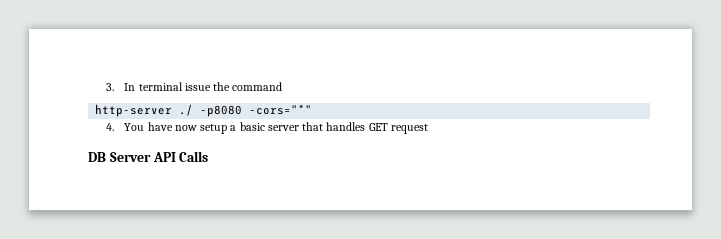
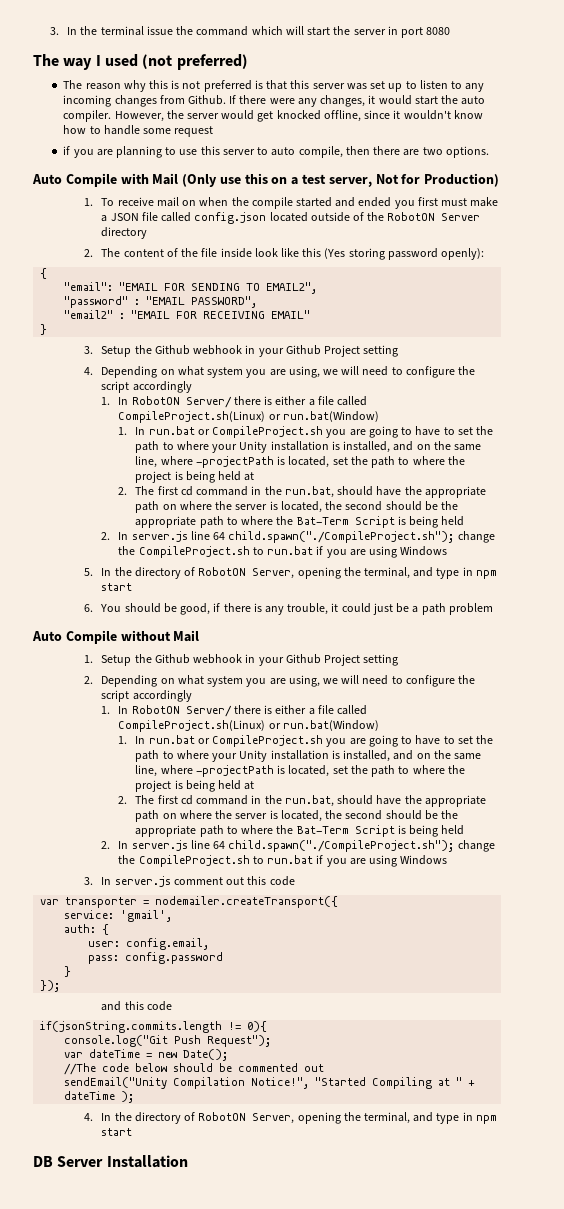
- 3. In terminal issue the command
- http-server ./ -p8080 -cors="*"
- 4. You have now setup a basic server that handles GET request
+ 3. In the terminal issue the command which will start the server in port 8080
+ The way I used (not preferred)
+ The reason why this is not preferred is that this server was set up to listen to any incoming changes from Github. If there were any changes, it would start the auto compiler. However, the server would get knocked offline, since it wouldn't know how to handle some request
+ if you are planning to use this server to auto compile, then there are two options.
+ Auto Compile with Mail (Only use this on a test server, Not for Production)
+ 1. To receive mail on when the compile started and ended you first must make a JSON file called config.json located outside of the RobotON Server directory
+ 2. The content of the file inside look like this (Yes storing password openly):
+ {
+ "email": "EMAIL FOR SENDING TO EMAIL2",
+ "password" : "EMAIL PASSWORD",
+ "email2" : "EMAIL FOR RECEIVING EMAIL"
+ }
+ 3. Setup the Github webhook in your Github Project setting
+ 4. Depending on what system you are using, we will need to configure the script accordingly
+ 1. In RobotON Server/ there is either a file called CompileProject.sh(Linux) or run.bat(Window)
+ 1. In run.bat or CompileProject.sh you are going to have to set the path to where your Unity installation is installed, and on the same line, where -projectPath is located, set the path to where the project is being held at
+ 2. The first cd command in the run.bat, should have the appropriate path on where the server is located, the second should be the appropriate path to where the Bat-Term Script is being held
+ 2. In server.js line 64 child.spawn("./CompileProject.sh"); change the CompileProject.sh to run.bat if you are using Windows
+ 5. In the directory of RobotON Server, opening the terminal, and type in npm start
+ 6. You should be good, if there is any trouble, it could just be a path problem
+ Auto Compile without Mail
+ 1. Setup the Github webhook in your Github Project setting
+ 2. Depending on what system you are using, we will need to configure the script accordingly
+ 1. In RobotON Server/ there is either a file called CompileProject.sh(Linux) or run.bat(Window)
+ 1. In run.bat or CompileProject.sh you are going to have to set the path to where your Unity installation is installed, and on the same line, where -projectPath is located, set the path to where the project is being held at
+ 2. The first cd command in the run.bat, should have the appropriate path on where the server is located, the second should be the appropriate path to where the Bat-Term Script is being held
+ 2. In server.js line 64 child.spawn("./CompileProject.sh"); change the CompileProject.sh to run.bat if you are using Windows
+ 3. In server.js comment out this code
+ var transporter = nodemailer.createTransport({
+ service: 'gmail',
+ auth: {
+ user: config.email,
+ pass: config.password
+ }
+ });
+ and this code
+ if(jsonString.commits.length != 0){
+ console.log("Git Push Request");
+ var dateTime = new Date();
+ //The code below should be commented out
+ sendEmail("Unity Compilation Notice!", "Started Compiling at " + dateTime );
+ 4. In the directory of RobotON Server, opening the terminal, and type in npm start
- DB Server API Calls
+ DB Server Installation

